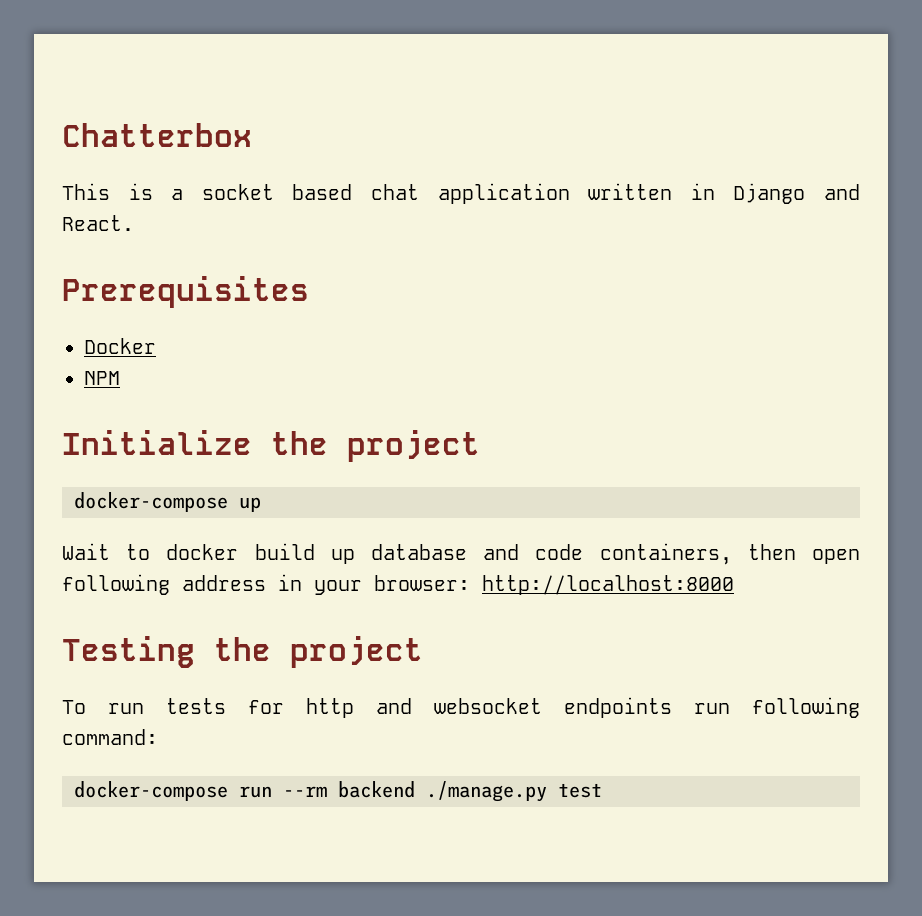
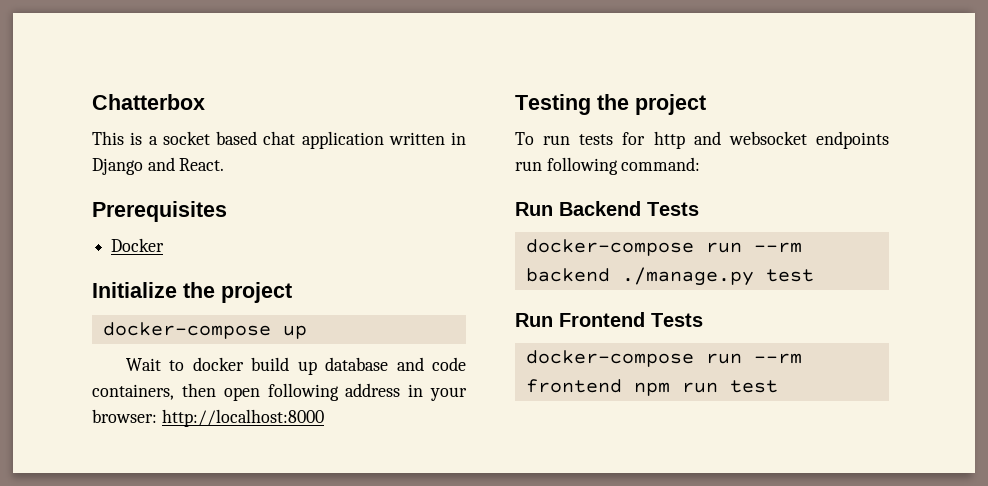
- NPM
+ Run Backend Tests
+ Run Frontend Tests
+ docker-compose run --rm frontend npm run test

